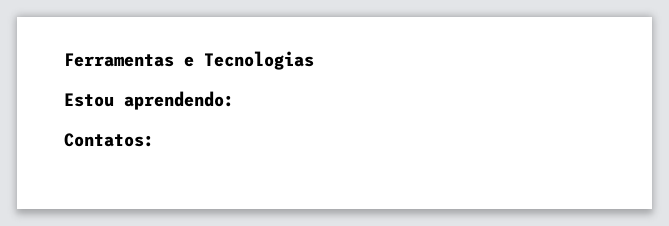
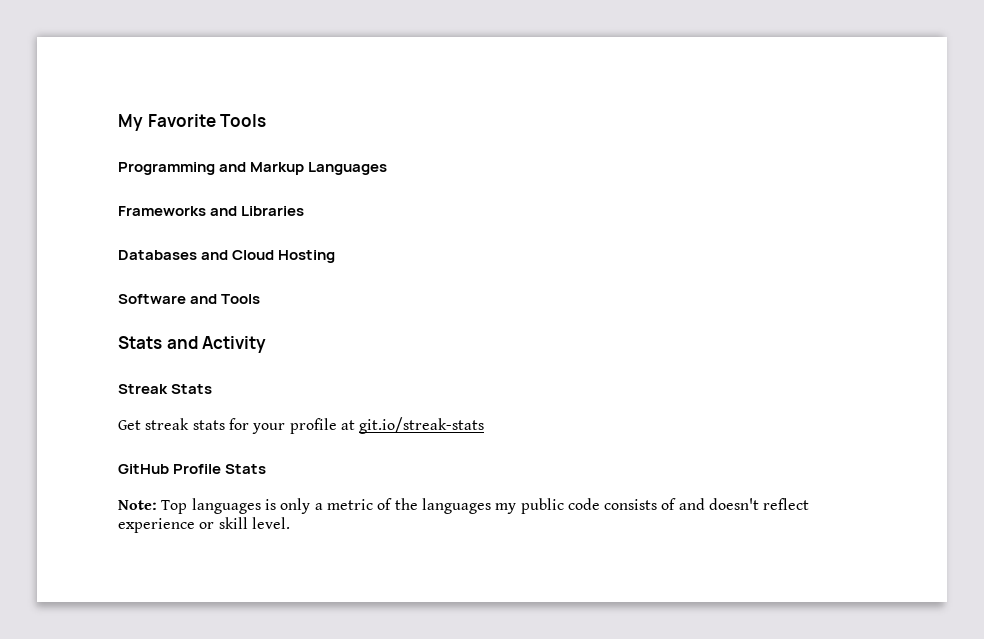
- Ferramentas e Tecnologias
- Estou aprendendo:
- Contatos:
+ My Favorite Tools
+ Programming and Markup Languages
+ Frameworks and Libraries
+ Databases and Cloud Hosting
+ Software and Tools
+ Stats and Activity
+ Streak Stats
+ Get streak stats for your profile at git.io/streak-stats
+ GitHub Profile Stats
+ Note: Top languages is only a metric of the languages my public code consists of and doesn't reflect experience or skill level.

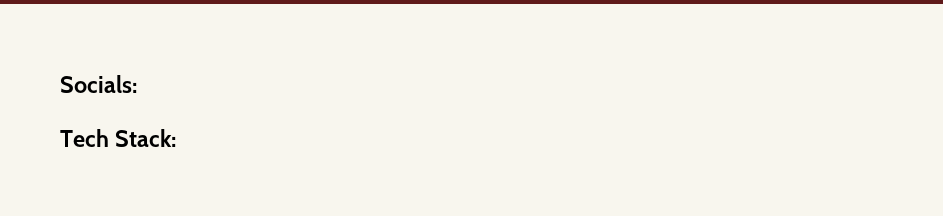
- My Favorite Tools
- Programming and Markup Languages
- Frameworks and Libraries
- Databases and Cloud Hosting
- Software and Tools
- Stats and Activity
- Streak Stats
- Get streak stats for your profile at git.io/streak-stats
- GitHub Profile Stats
- Note: Top languages is only a metric of the languages my public code consists of and doesn't reflect experience or skill level.
+ Socials:
+ Tech Stack:

